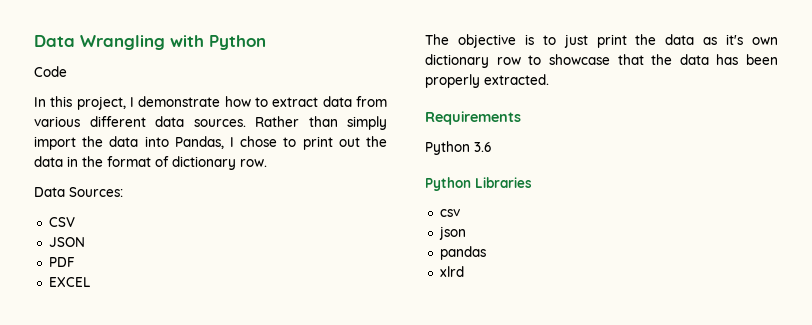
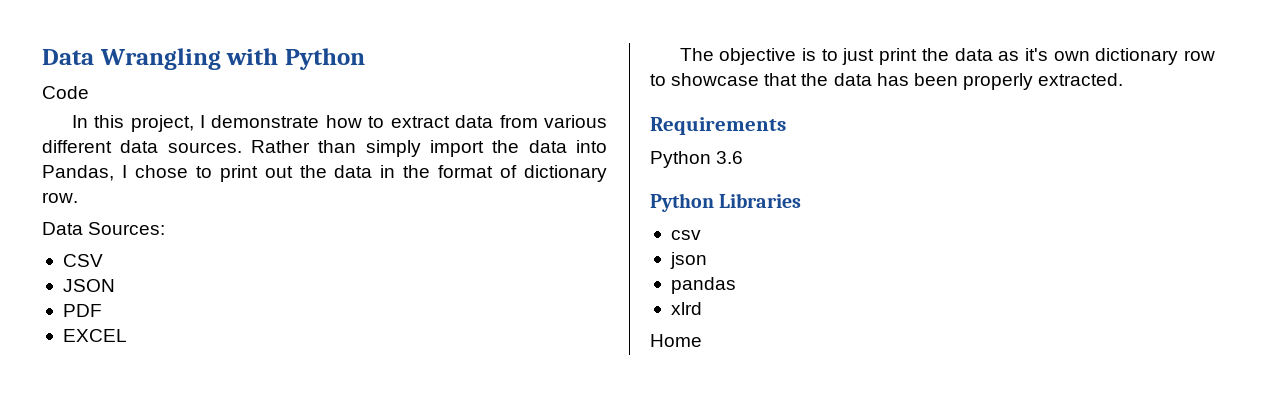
+ Home

